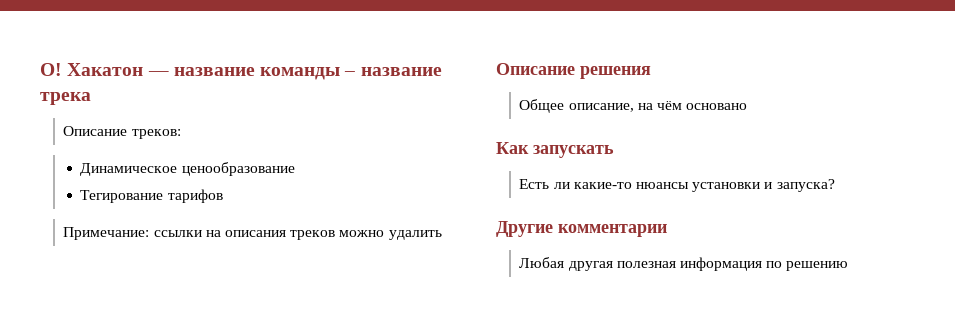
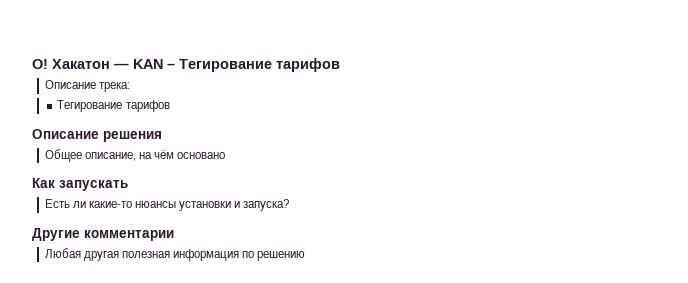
- Хакатон — название команды – название трека
- Описание треков:
- Динамическое ценообразование
+ Хакатон — KAN – Тегирование тарифов
+ Описание трека:
  Тегирование тарифов
- Примечание: ссылки на описания треков можно удалить

